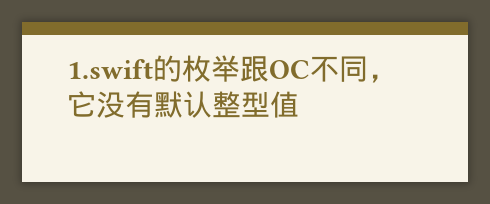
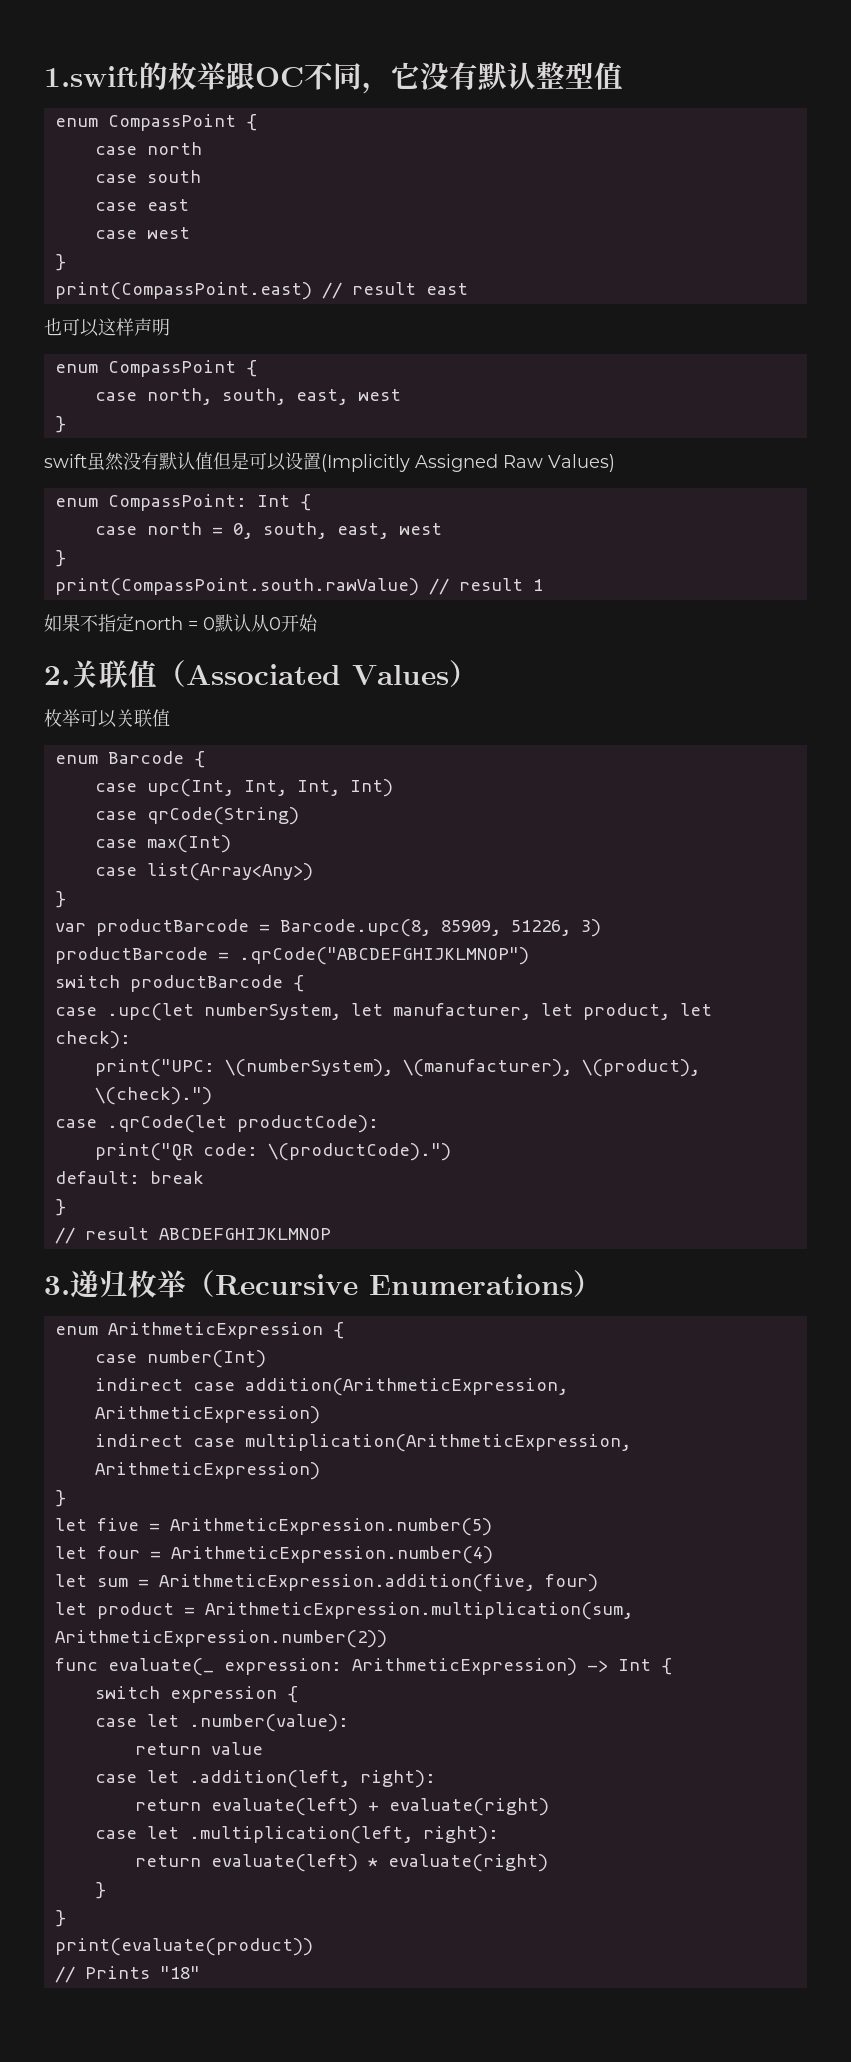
  1.swift的枚举跟OC不同，它没有默认整型值
+ enum CompassPoint {
+ case north
+ case south
+ case east
+ case west
+ }
+ print(CompassPoint.east) // result east
+ 也可以这样声明
+ enum CompassPoint {
+ case north, south, east, west
+ }
+ swift虽然没有默认值但是可以设置(Implicitly Assigned Raw Values)
+ enum CompassPoint: Int {
+ case north = 0, south, east, west
+ }
+ print(CompassPoint.south.rawValue) // result 1
+ 如果不指定north = 0默认从0开始
+ 2.关联值（Associated Values）
+ 枚举可以关联值
+ enum Barcode {
+ case upc(Int, Int, Int, Int)
+ case qrCode(String)
+ case max(Int)
+ case list(Array<Any>)
+ }
+ var productBarcode = Barcode.upc(8, 85909, 51226, 3)
+ productBarcode = .qrCode("ABCDEFGHIJKLMNOP")
+ switch productBarcode {
+ case .upc(let numberSystem, let manufacturer, let product, let check):
+ print("UPC: \(numberSystem), \(manufacturer), \(product), \(check).")
+ case .qrCode(let productCode):
+ print("QR code: \(productCode).")
+ default: break
+ }
+ // result ABCDEFGHIJKLMNOP
+ 3.递归枚举（Recursive Enumerations）
+ enum ArithmeticExpression {
+ case number(Int)
+ indirect case addition(ArithmeticExpression, ArithmeticExpression)
+ indirect case multiplication(ArithmeticExpression, ArithmeticExpression)
+ }
+ let five = ArithmeticExpression.number(5)
+ let four = ArithmeticExpression.number(4)
+ let sum = ArithmeticExpression.addition(five, four)
+ let product = ArithmeticExpression.multiplication(sum, ArithmeticExpression.number(2))
+ func evaluate(_ expression: ArithmeticExpression) -> Int {
+ switch expression {
+ case let .number(value):
+ return value
+ case let .addition(left, right):
+ return evaluate(left) + evaluate(right)
+ case let .multiplication(left, right):
+ return evaluate(left) * evaluate(right)
+ }
+ }
+ print(evaluate(product))
+ // Prints "18"

